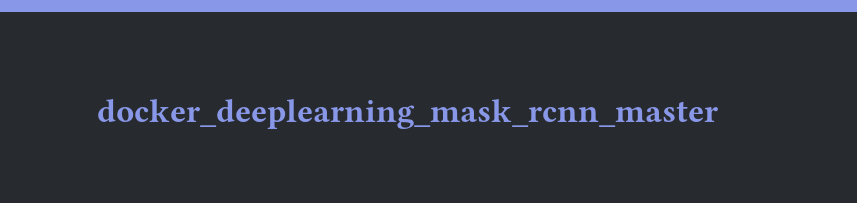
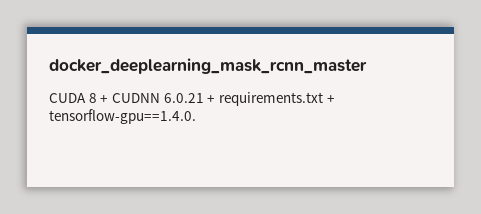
+ CUDA 8 + CUDNN 6.0.21 + requirements.txt + tensorflow-gpu==1.4.0.

